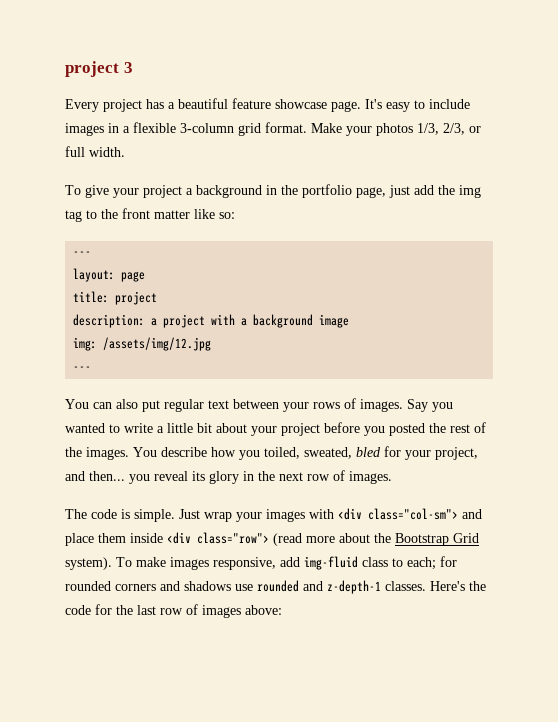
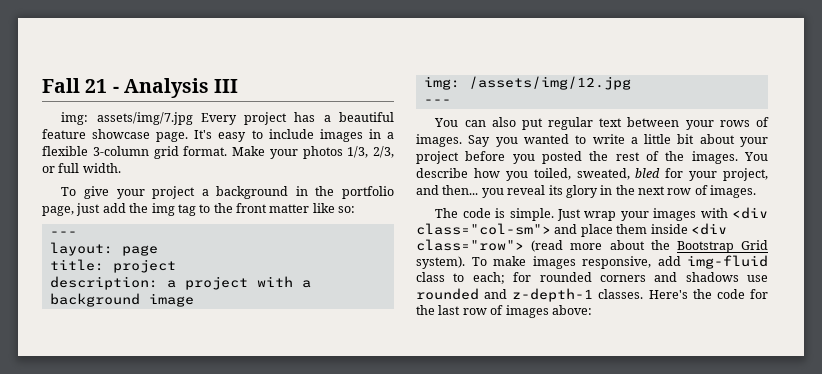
- project 3
- Every project has a beautiful feature showcase page.
+ Fall 21 - Analysis III
+ img: assets/img/7.jpg Every project has a beautiful feature showcase page.

